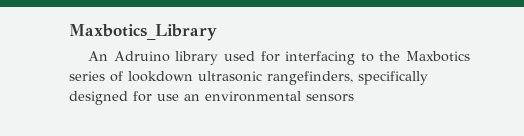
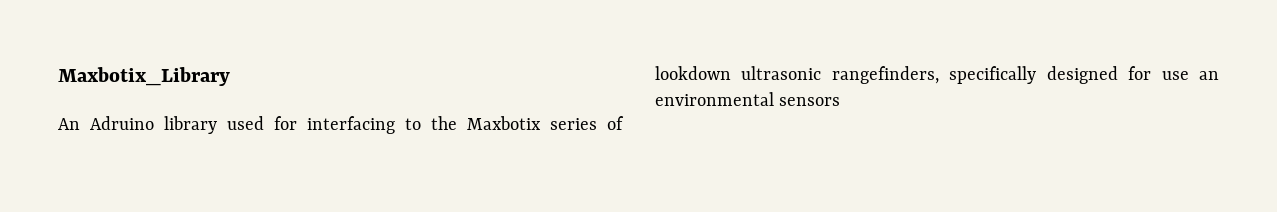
- Maxbotics_Library
+ Maxbotix_Library
- An Adruino library used for interfacing to the Maxbotics series of lookdown ultrasonic rangefinders, specifically designed for use an environmental sensors
+ An Adruino library used for interfacing to the Maxbotix series of lookdown ultrasonic rangefinders, specifically designed for use an environmental sensors

